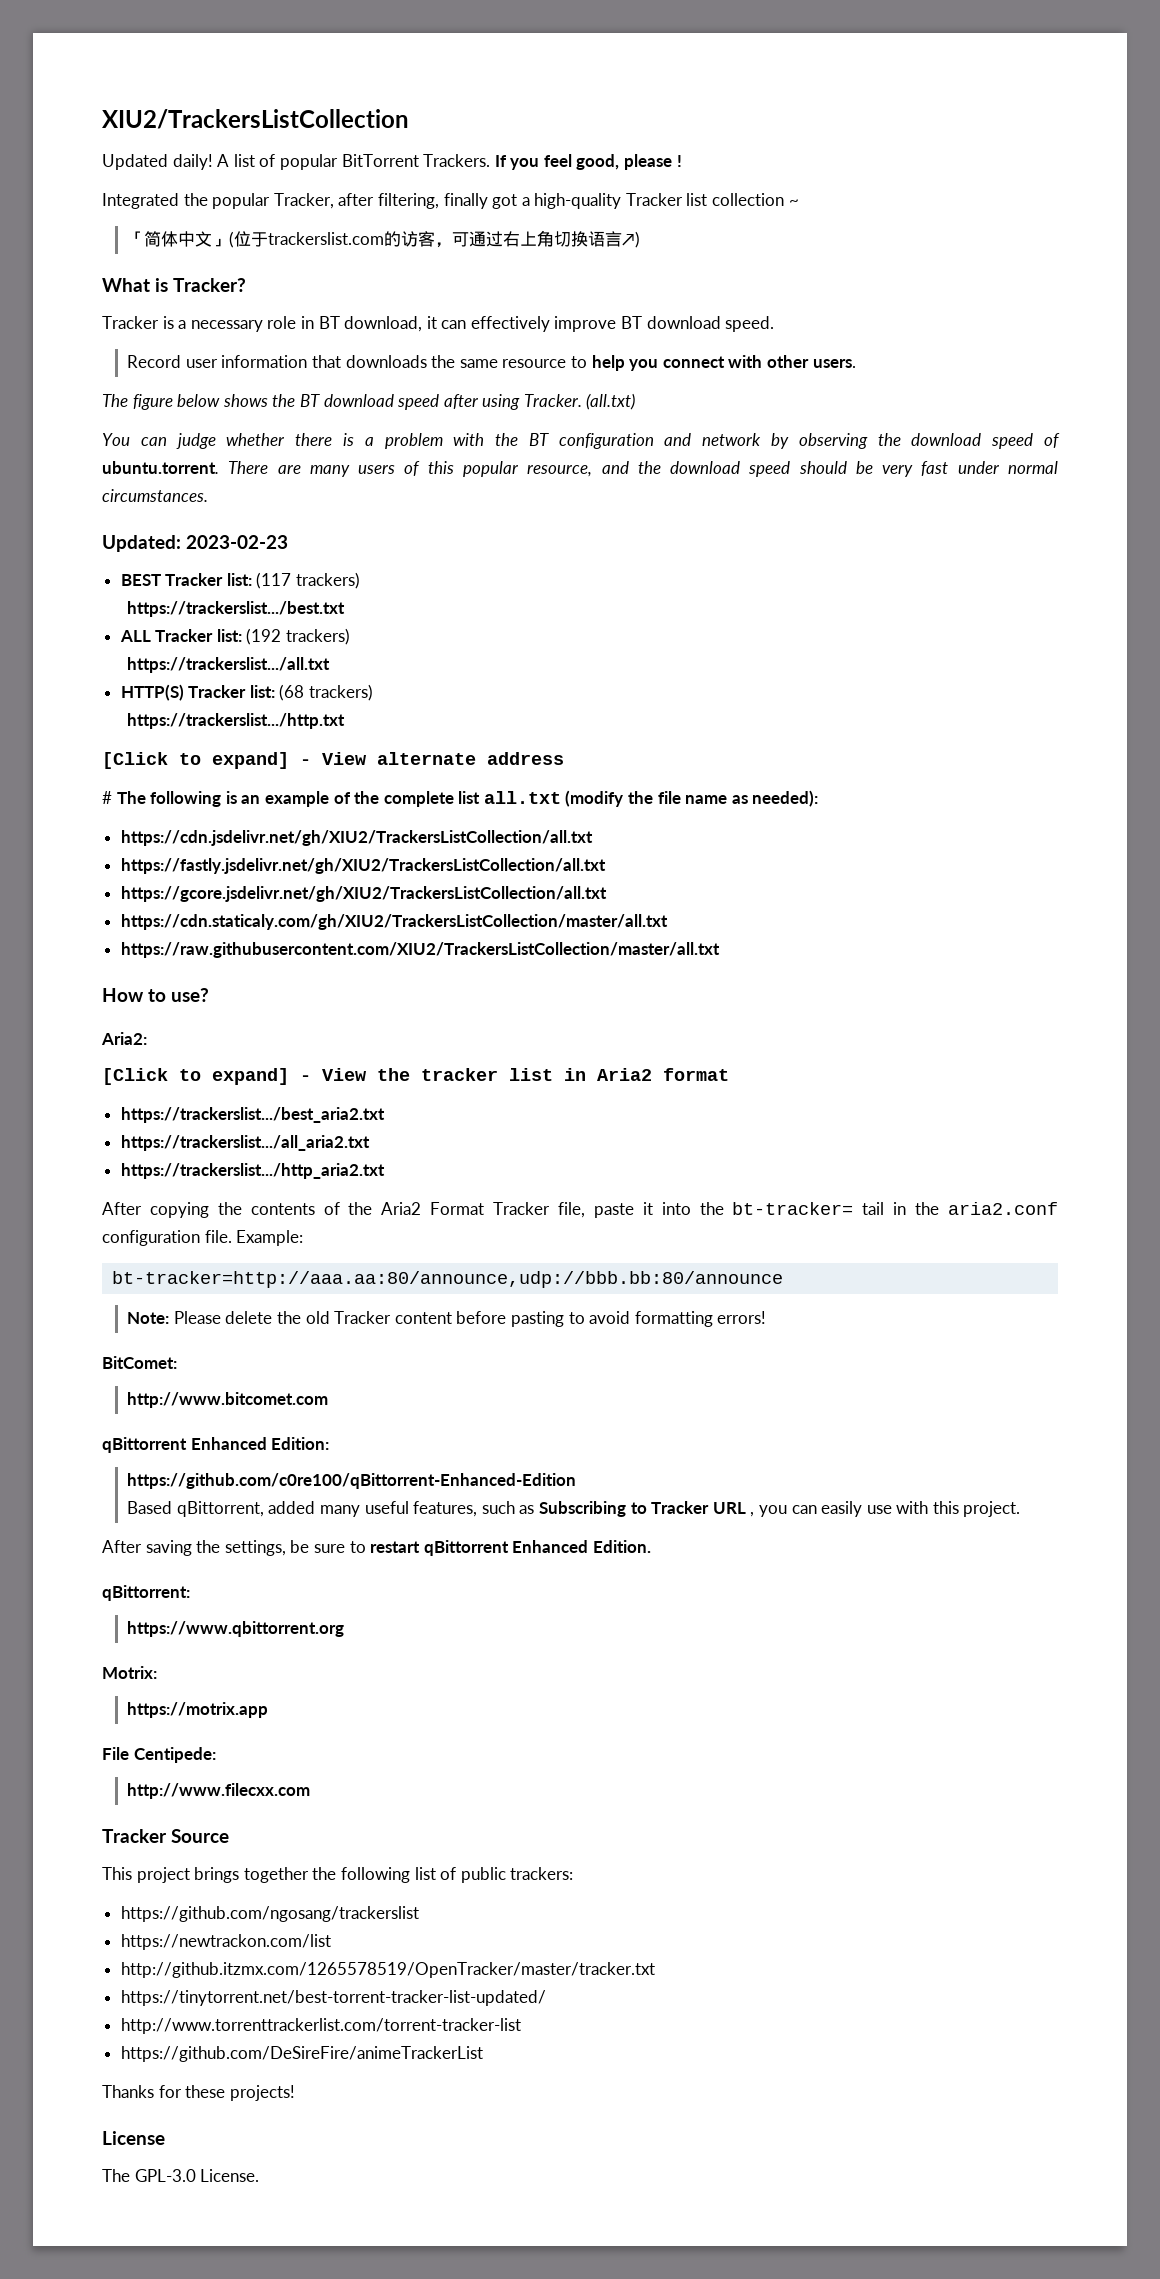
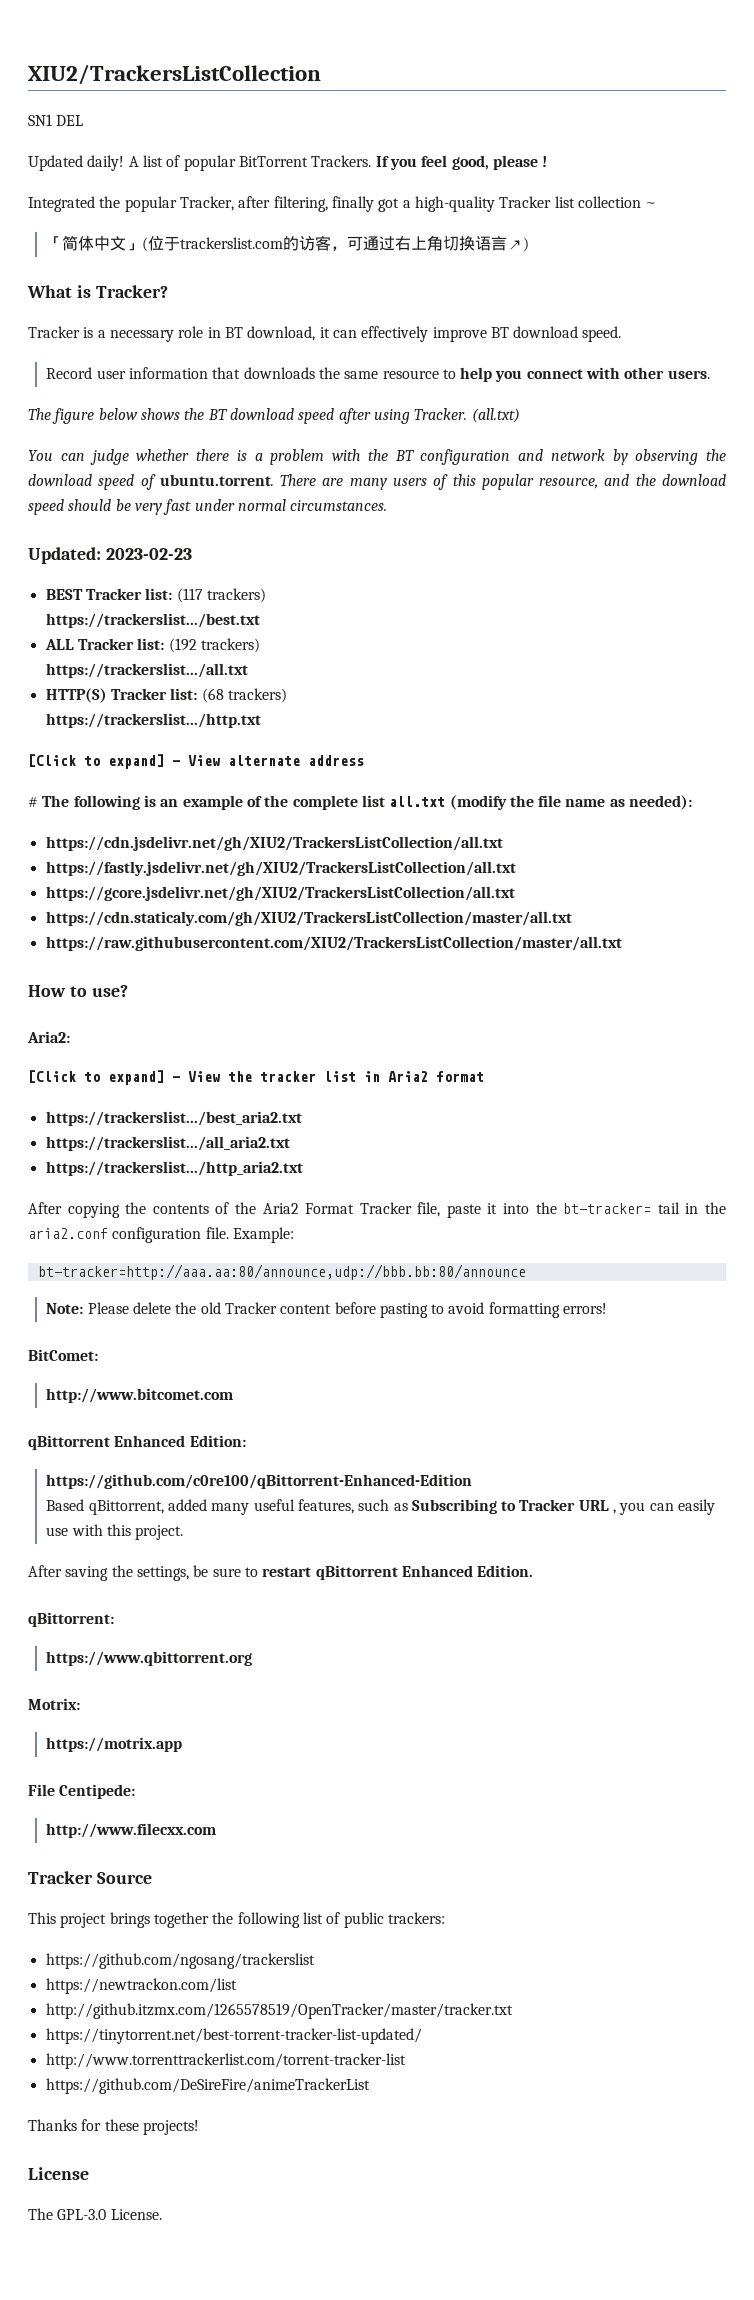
+ SN1 DEL

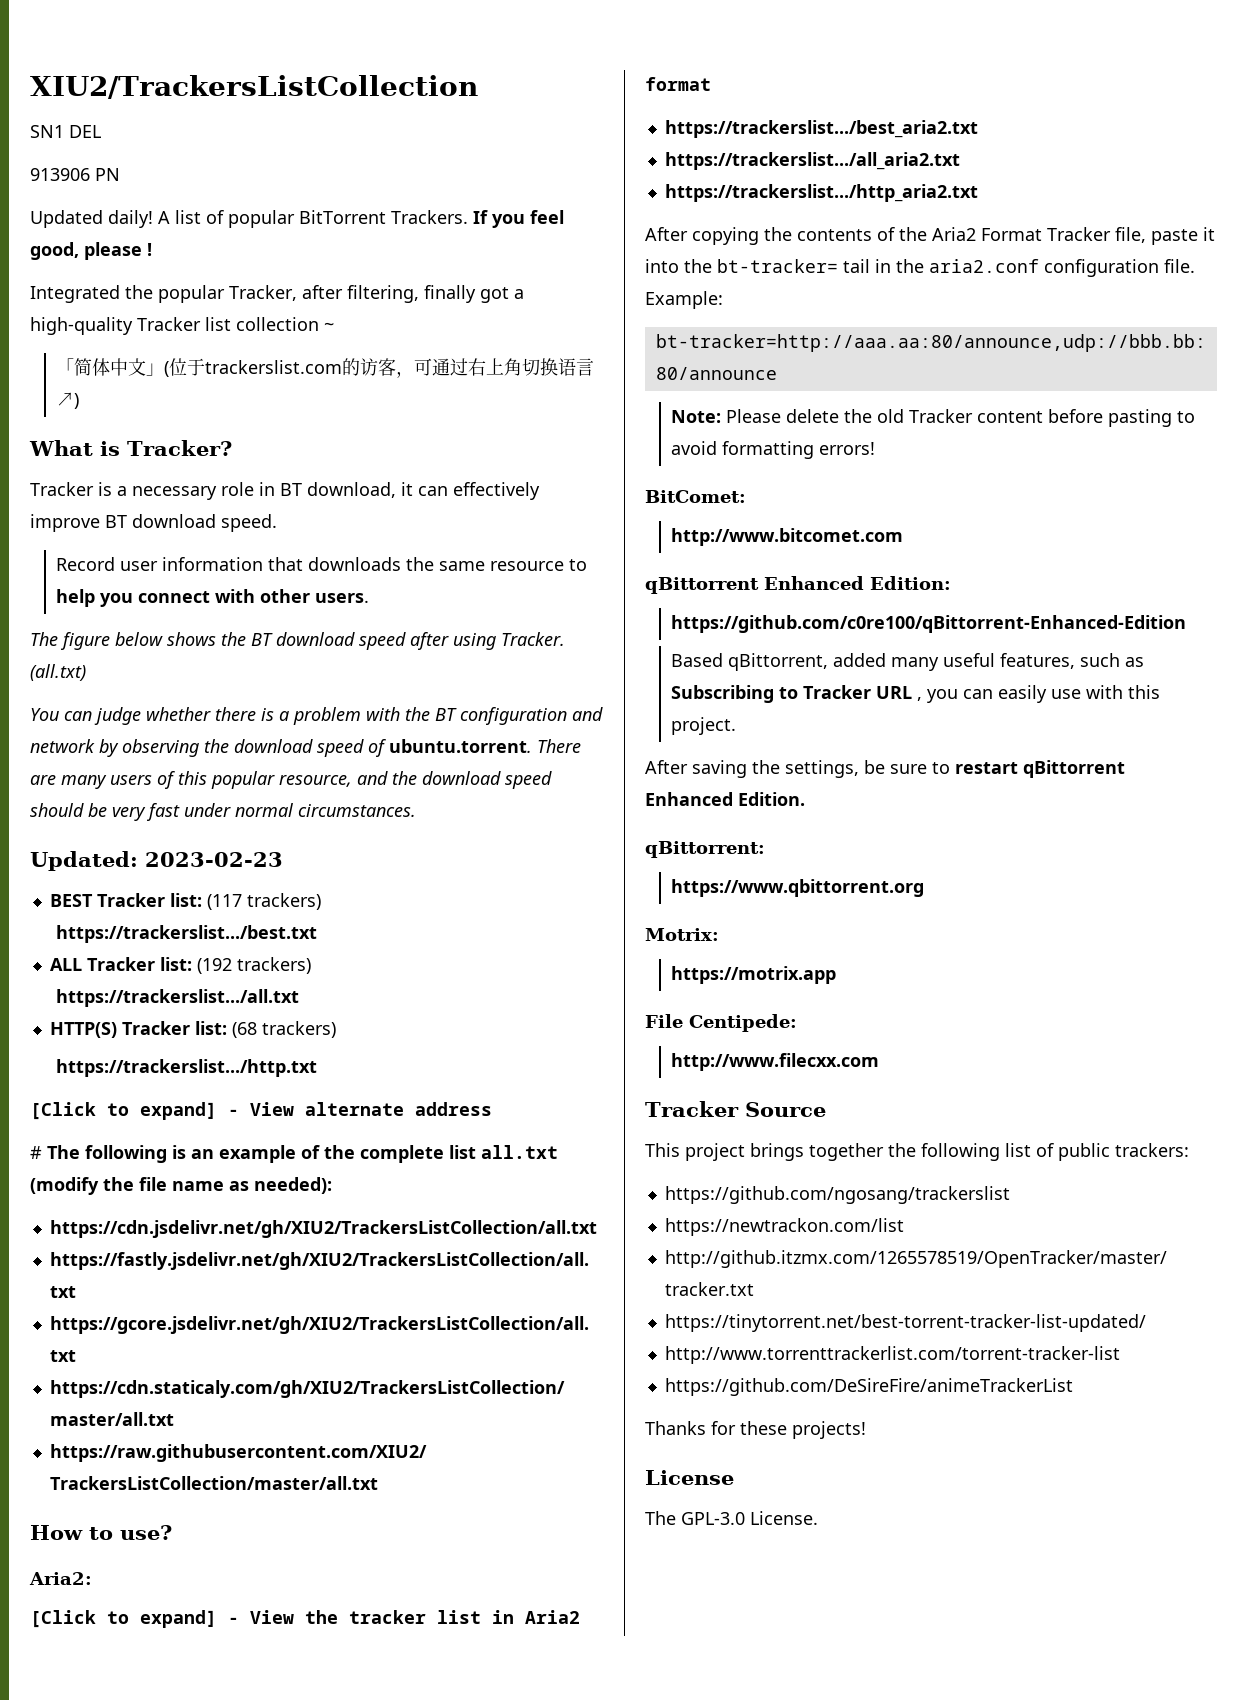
+ 913906 PN

